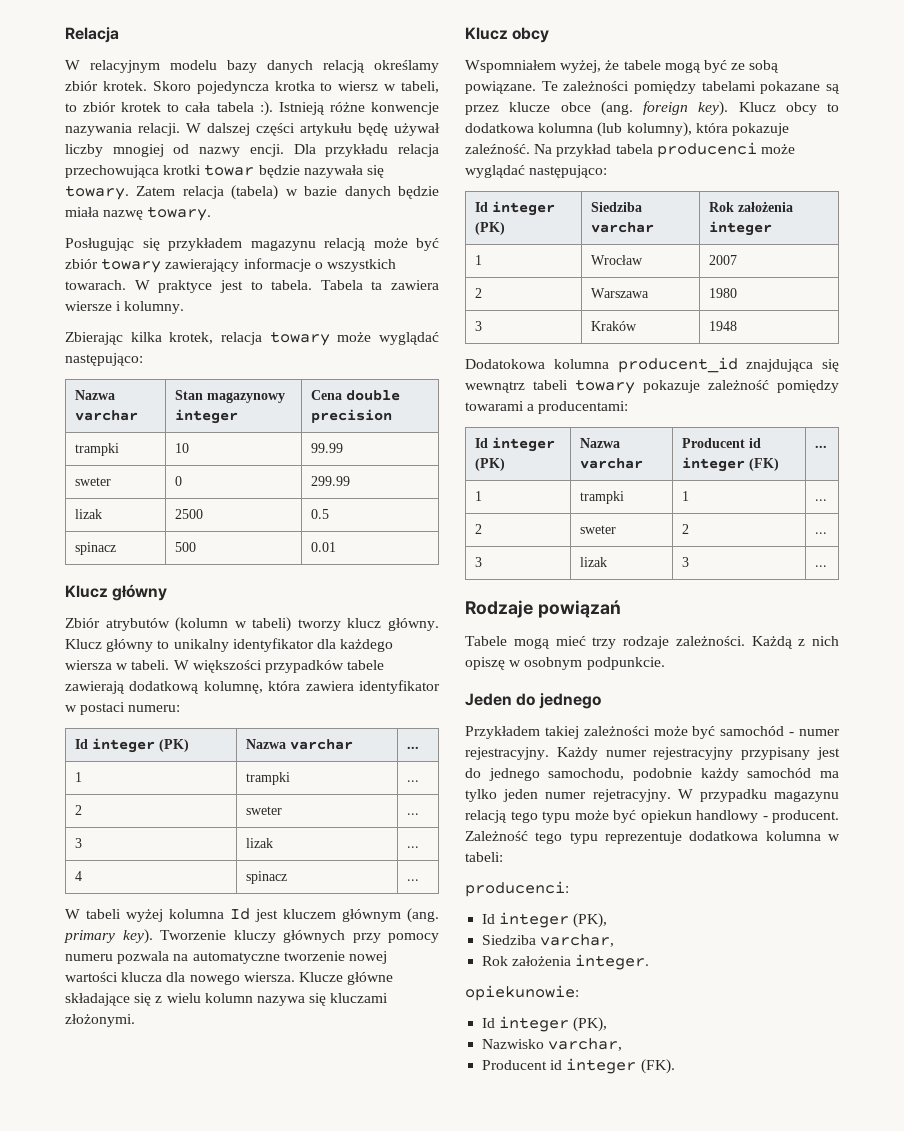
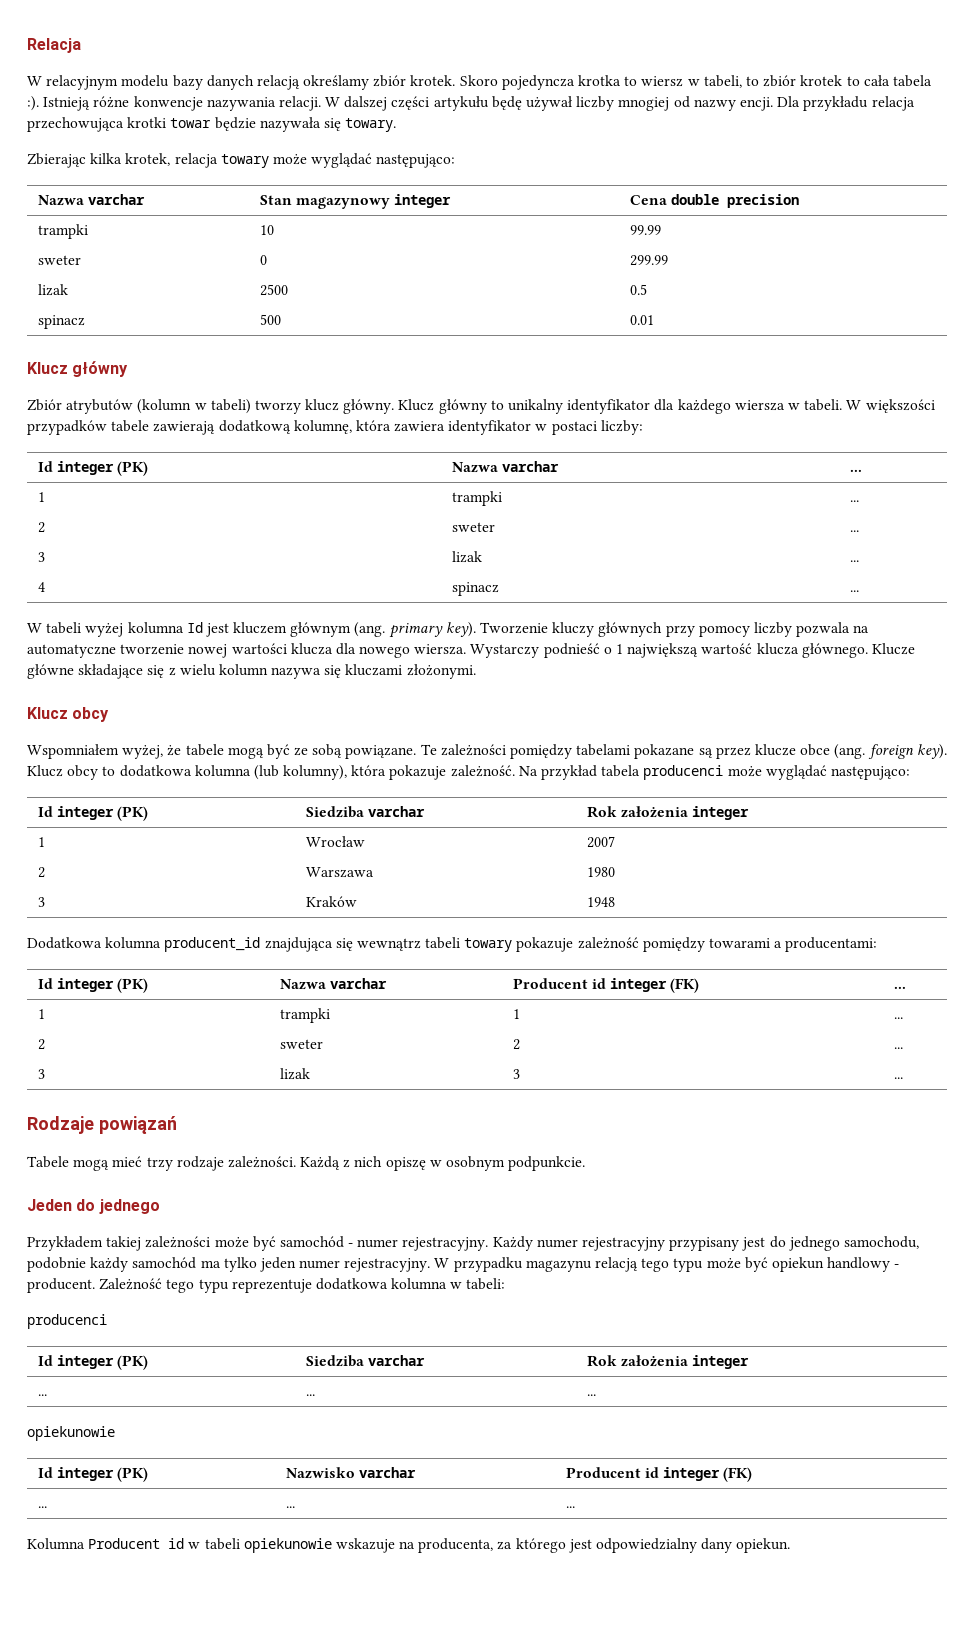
- Zatem relacja (tabela) w bazie danych będzie miała nazwę towary.
- Posługując się przykładem magazynu relacją może być zbiór towary zawierający informacje o wszystkich towarach. W praktyce jest to tabela. Tabela ta zawiera wiersze i kolumny.
- W większości przypadków tabele zawierają dodatkową kolumnę, która zawiera identyfikator w postaci numeru:
+ W większości przypadków tabele zawierają dodatkową kolumnę, która zawiera identyfikator w postaci liczby:
- Tworzenie kluczy głównych przy pomocy numeru pozwala na automatyczne tworzenie nowej wartości klucza dla nowego wiersza.
+ Tworzenie kluczy głównych przy pomocy liczby pozwala na automatyczne tworzenie nowej wartości klucza dla nowego wiersza.
+ Wystarczy podnieść o 1 największą wartość klucza głównego.
- Klucz obcy to dodatkowa kolumna (lub kolumny), która pokazuje zaleźność.
+ Klucz obcy to dodatkowa kolumna (lub kolumny), która pokazuje zależność.
- Dodatokowa kolumna producent_id znajdująca się wewnątrz tabeli towary pokazuje zależność pomiędzy towarami a producentami:
+ Dodatkowa kolumna producent_id znajdująca się wewnątrz tabeli towary pokazuje zależność pomiędzy towarami a producentami:
- Każdy numer rejestracyjny przypisany jest do jednego samochodu, podobnie każdy samochód ma tylko jeden numer rejetracyjny.
+ Każdy numer rejestracyjny przypisany jest do jednego samochodu, podobnie każdy samochód ma tylko jeden numer rejestracyjny.
  Zależność tego typu reprezentuje dodatkowa kolumna w tabeli:
- producenci:
- Id integer (PK),
- Siedziba varchar,
- Rok założenia integer.
- opiekunowie:
- Id integer (PK),
- Nazwisko varchar,
- Producent id integer (FK).
+ producenci
+ Id integer (PK) | Siedziba varchar | Rok założenia integer
+ ... | ... | ...
+ opiekunowie
+ Id integer (PK) | Nazwisko varchar | Producent id integer (FK)
+ ... | ... | ...
+ Kolumna Producent id w tabeli opiekunowie wskazuje na producenta, za którego jest odpowiedzialny dany opiekun.

